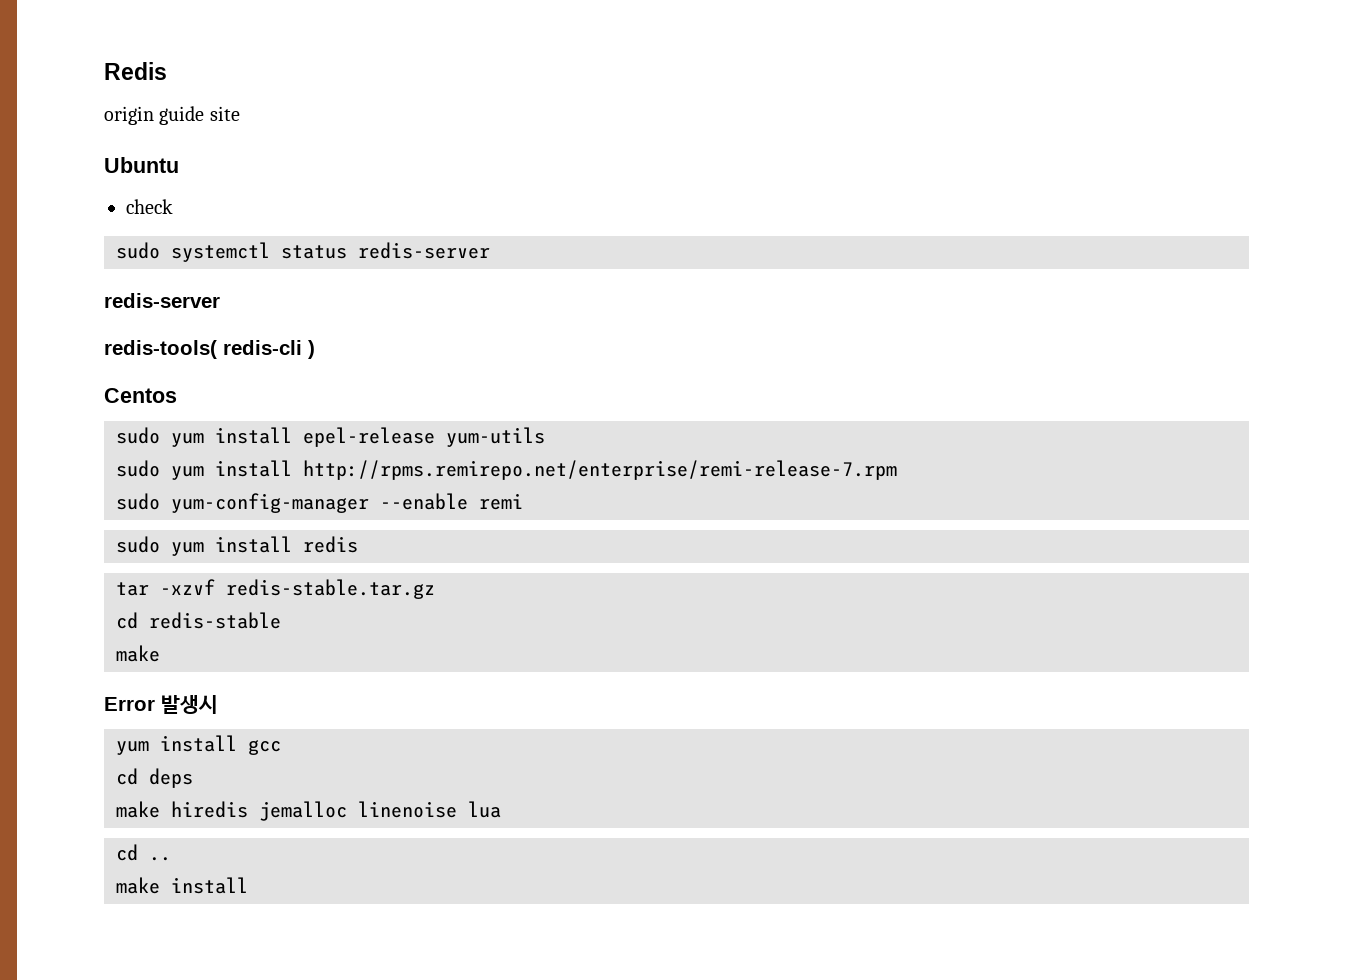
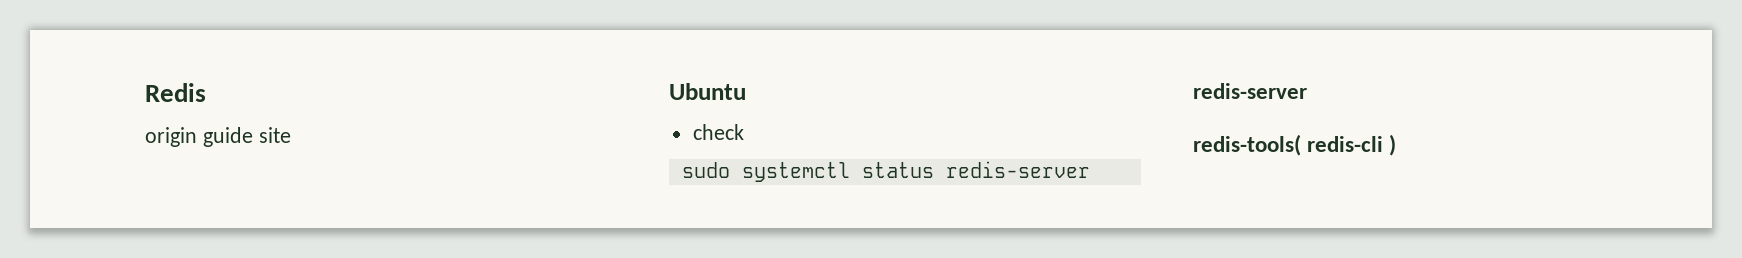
- Centos
- sudo yum install epel-release yum-utils
- sudo yum install http://rpms.remirepo.net/enterprise/remi-release-7.rpm
- sudo yum-config-manager --enable remi
- sudo yum install redis
- tar -xzvf redis-stable.tar.gz
- cd redis-stable
- make
- Error 발생시
- yum install gcc
- cd deps
- make hiredis jemalloc linenoise lua
- cd ..
- make install

